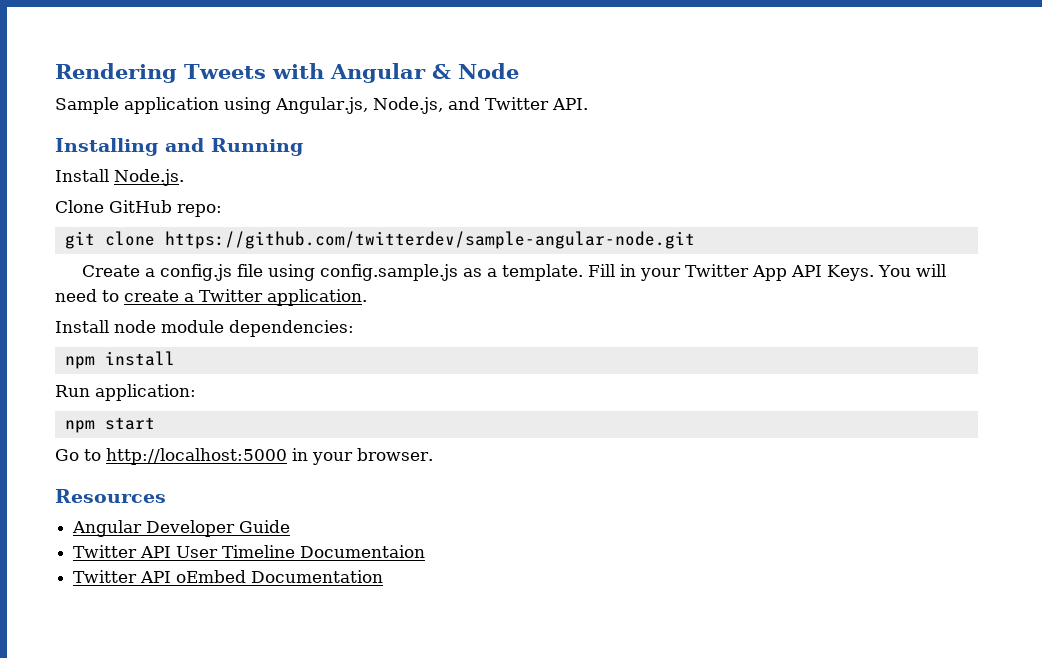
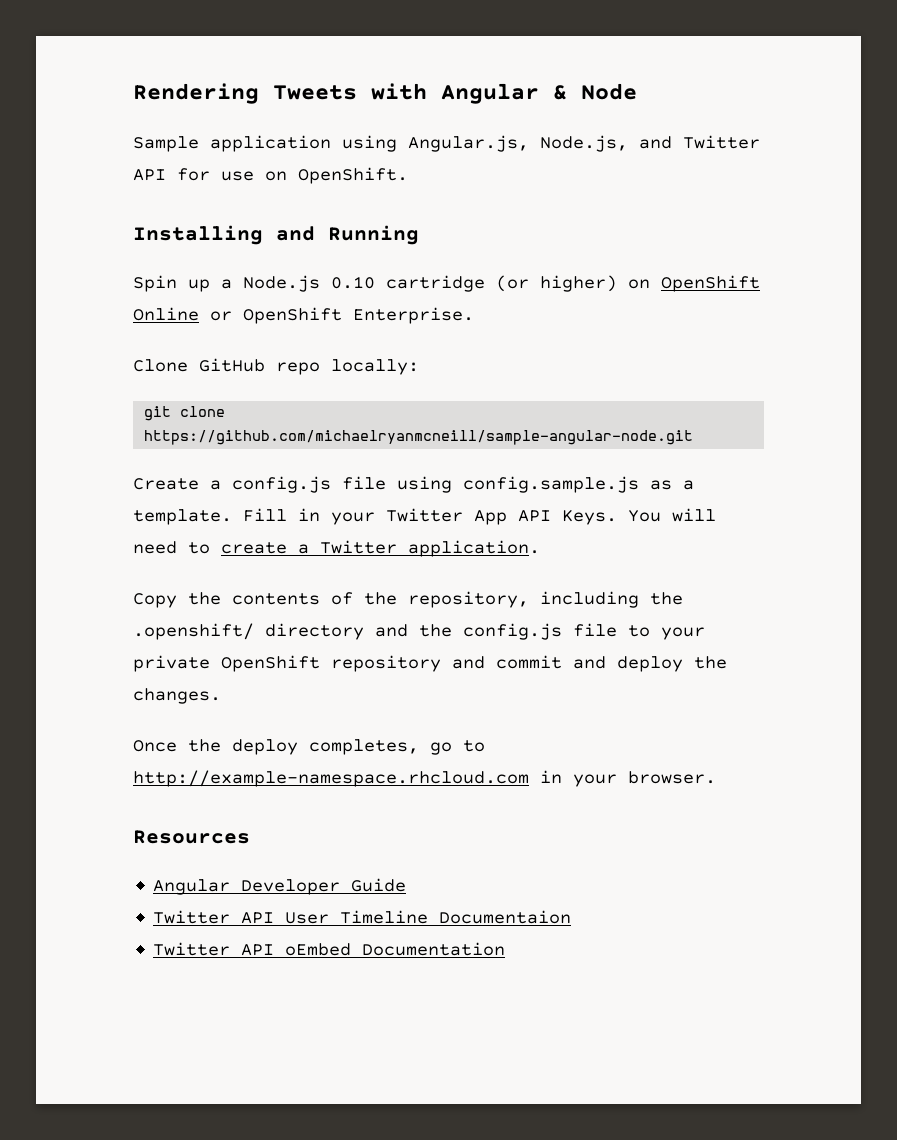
- Sample application using Angular.js, Node.js, and Twitter API.
+ Sample application using Angular.js, Node.js, and Twitter API for use on OpenShift.
  Installing and Running
- Install Node.js.
+ Spin up a Node.js 0.10 cartridge (or higher) on OpenShift Online or OpenShift Enterprise.
- Clone GitHub repo:
+ Clone GitHub repo locally:
- git clone https://github.com/twitterdev/sample-angular-node.git
+ git clone https://github.com/michaelryanmcneill/sample-angular-node.git
- Install node module dependencies:
- npm install
- Run application:
- npm start
- Go to http://localhost:5000 in your browser.
+ Copy the contents of the repository, including the .openshift/ directory and the config.js file to your private OpenShift repository and commit and deploy the changes.
+ Once the deploy completes, go to http://example-namespace.rhcloud.com in your browser.

